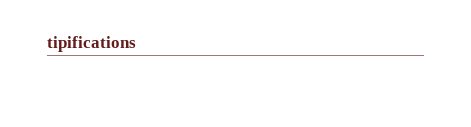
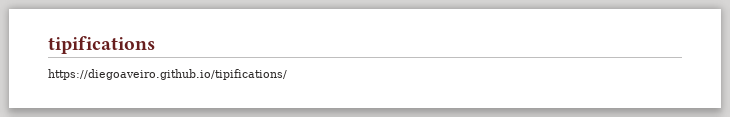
+ https://diegoaveiro.github.io/tipifications/

